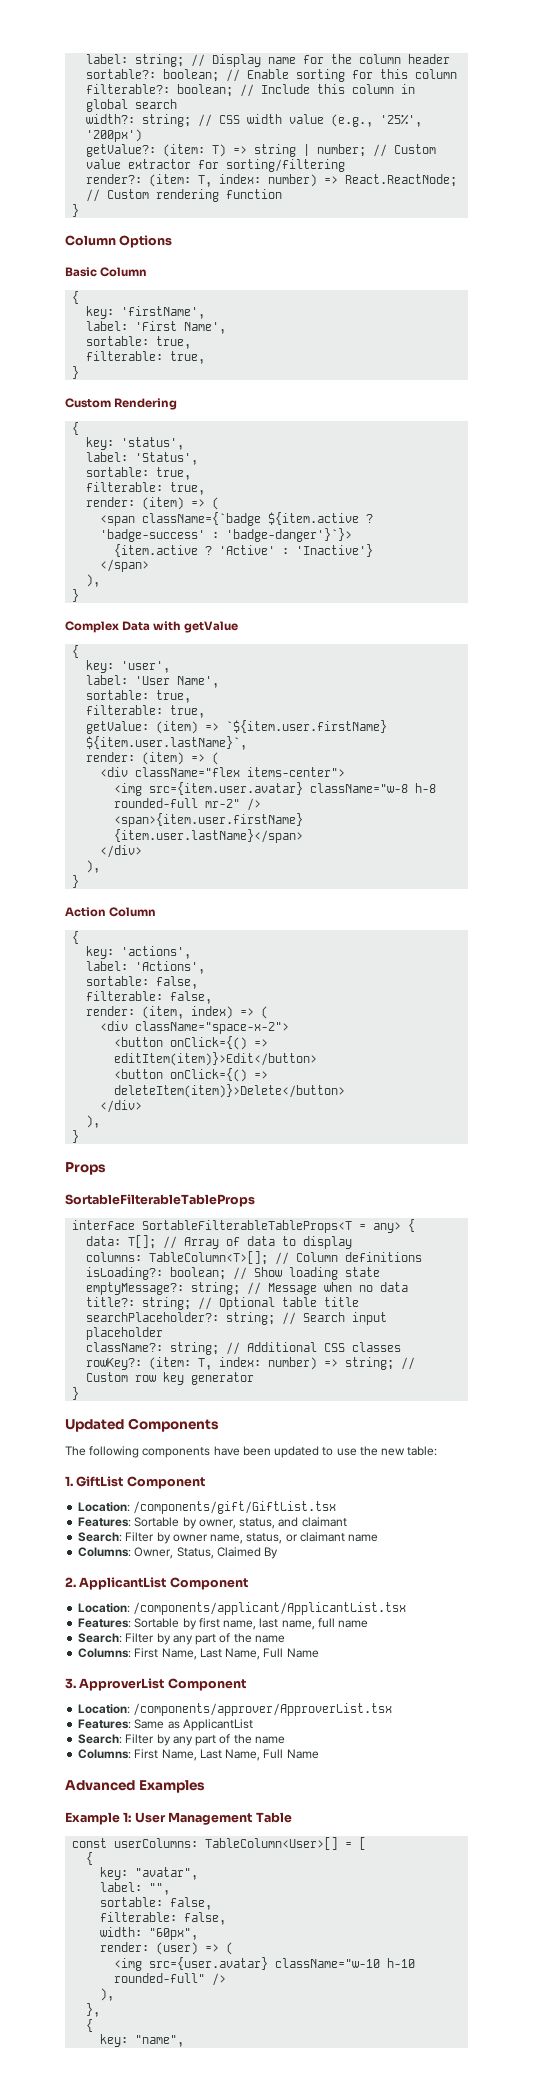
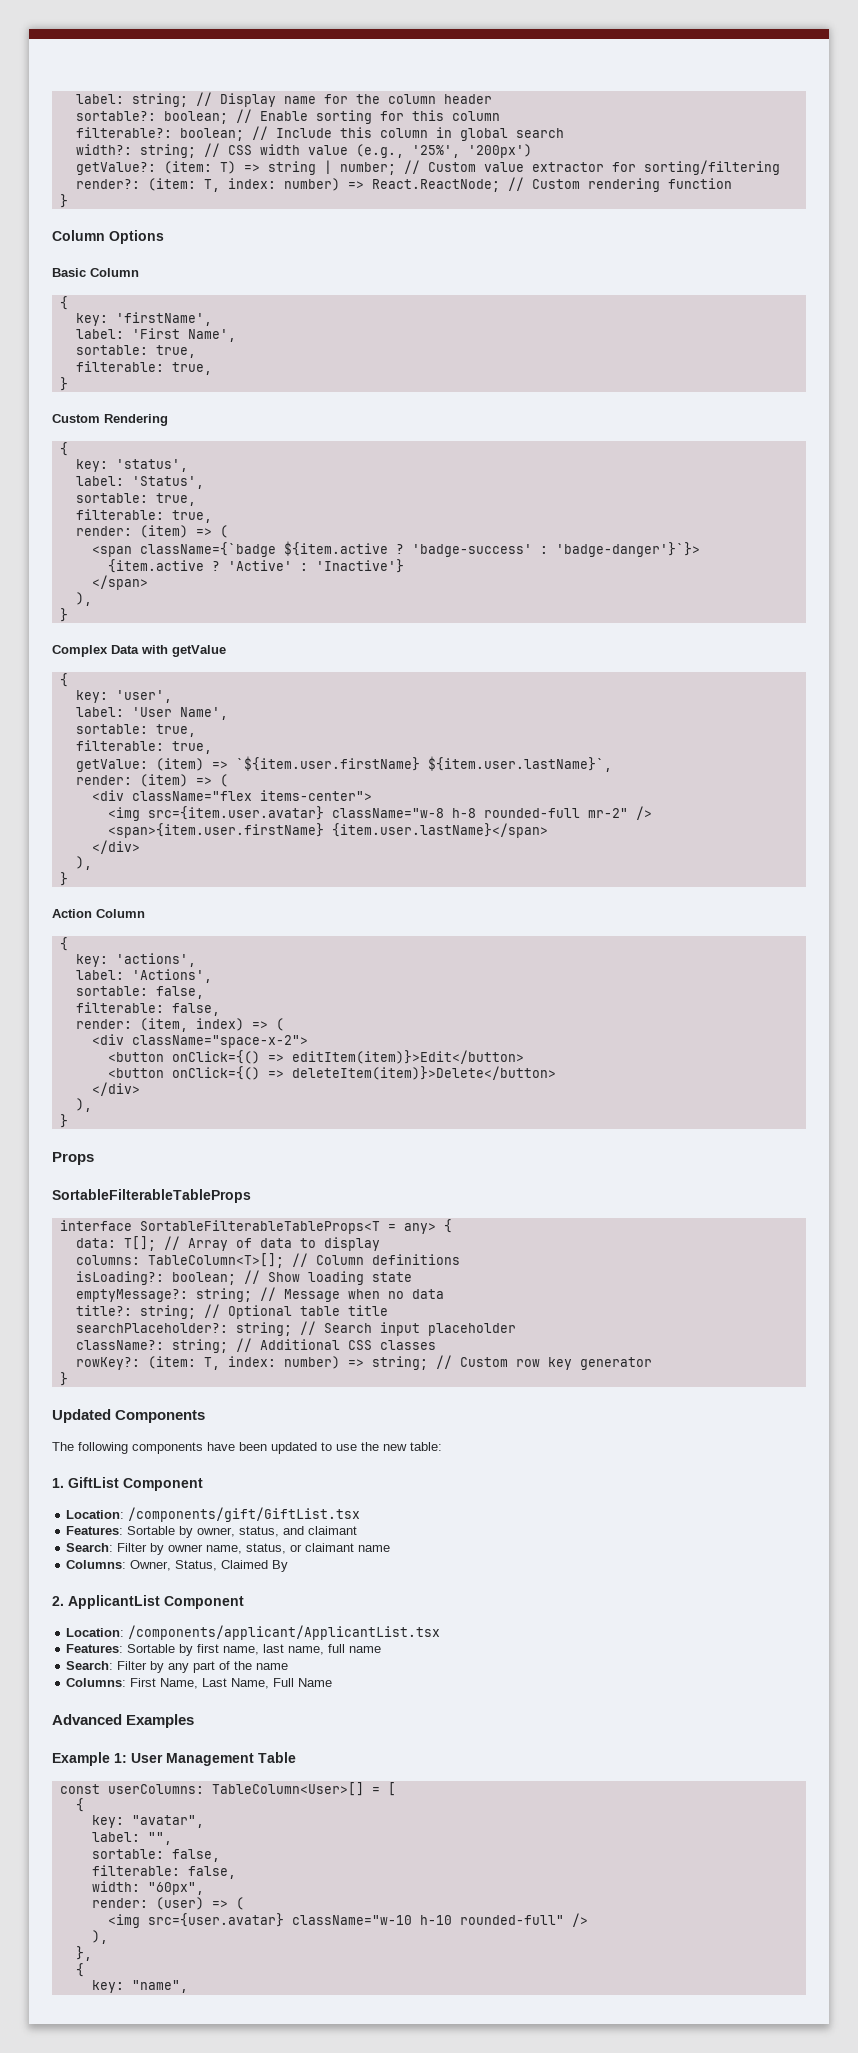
- 3. ApproverList Component
- Location: /components/approver/ApproverList.tsx
- Features: Same as ApplicantList
- Search: Filter by any part of the name
- Columns: First Name, Last Name, Full Name

